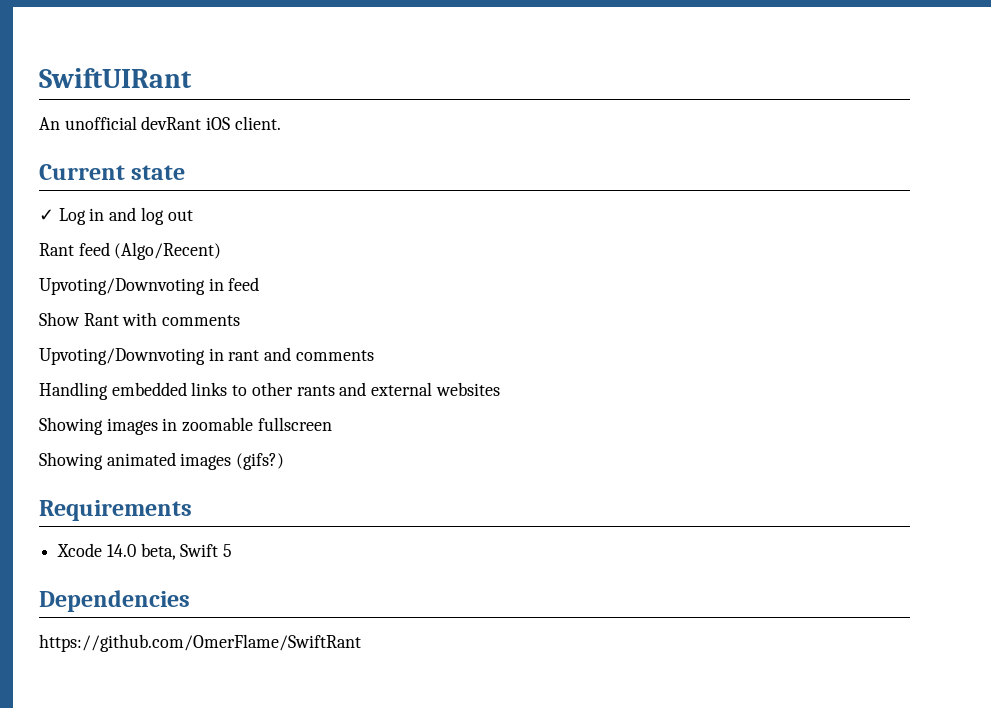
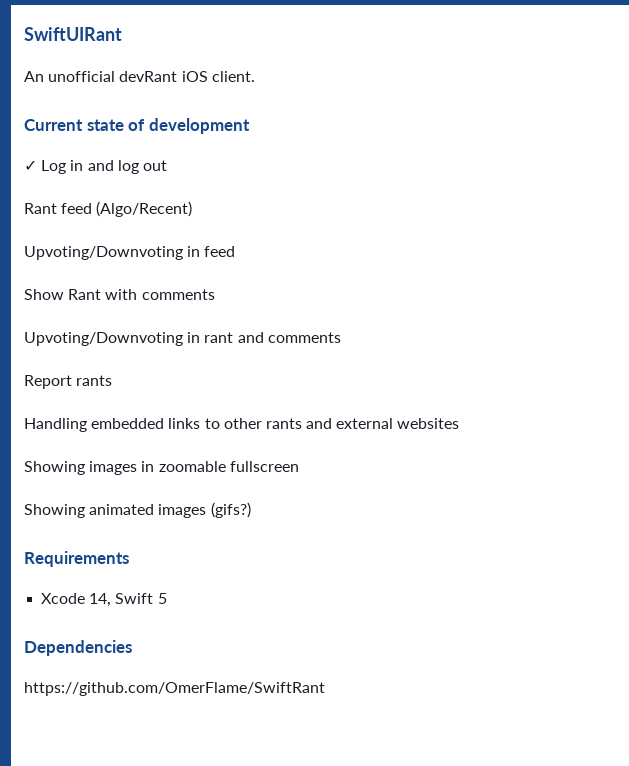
- Current state
+ Current state of development
+ Report rants
- Xcode 14.0 beta, Swift 5
+ Xcode 14, Swift 5

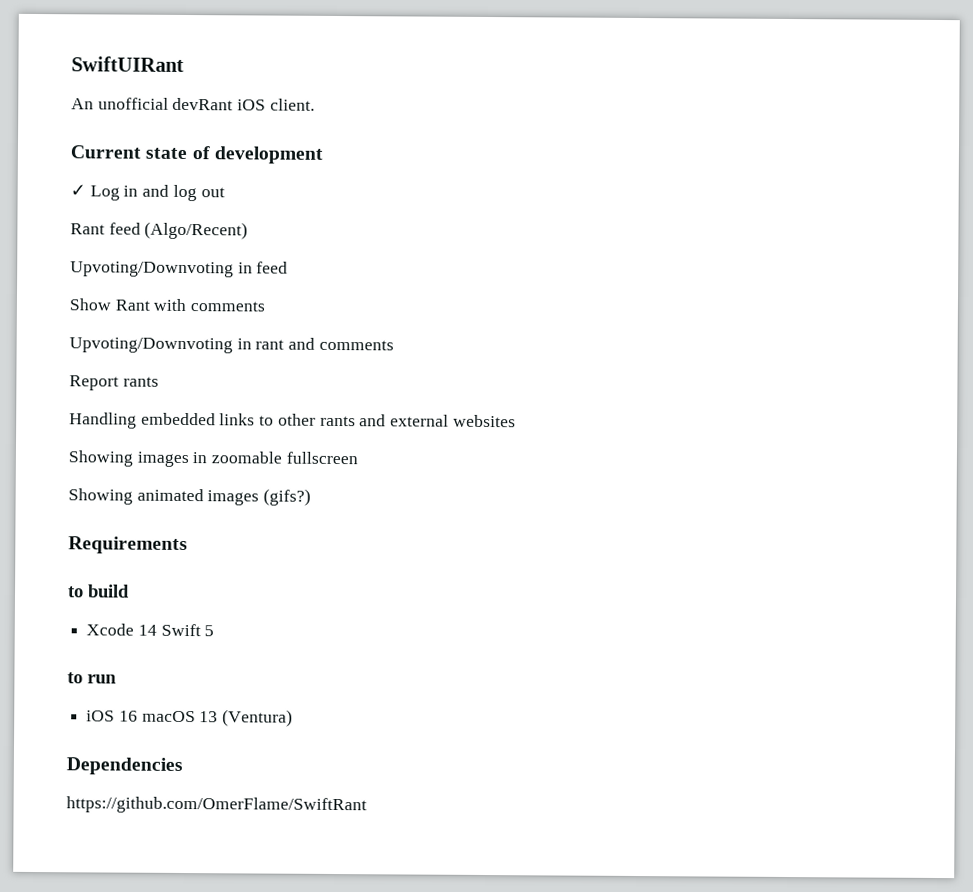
+ to build
- Xcode 14, Swift 5
+ Xcode 14 Swift 5
+ to run
+ iOS 16 macOS 13 (Ventura)

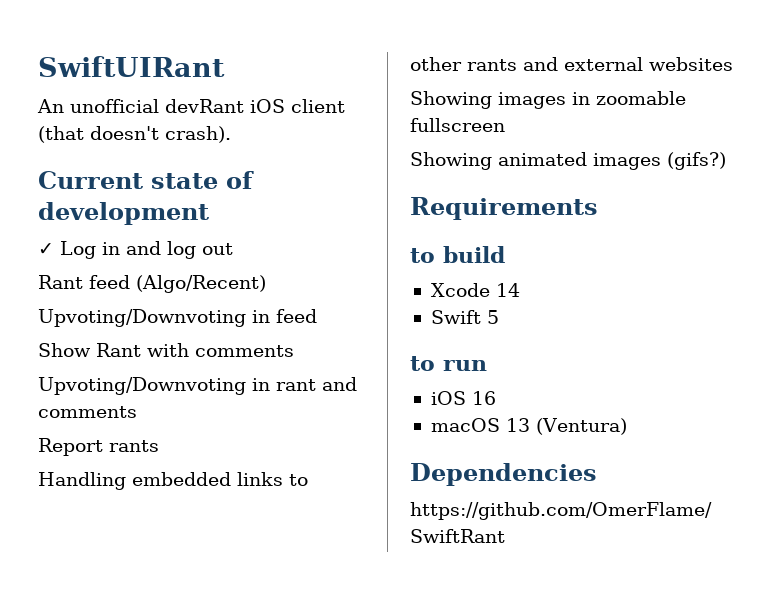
- An unofficial devRant iOS client.
+ An unofficial devRant iOS client (that doesn't crash).
- Xcode 14 Swift 5
+ Xcode 14
+ Swift 5
- iOS 16 macOS 13 (Ventura)
+ iOS 16
+ macOS 13 (Ventura)

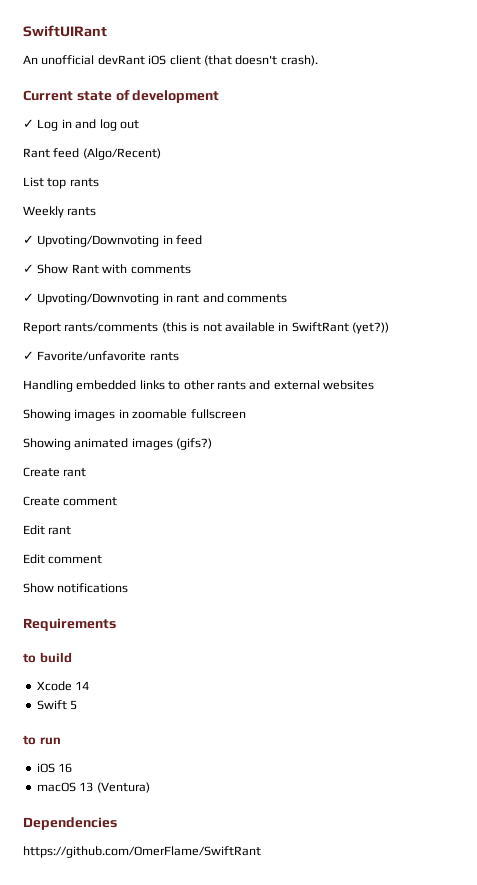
- Upvoting/Downvoting in feed
+ List top rants
+ Weekly rants
+ ✓ Upvoting/Downvoting in feed
- Show Rant with comments
+ ✓ Show Rant with comments
- Upvoting/Downvoting in rant and comments
+ ✓ Upvoting/Downvoting in rant and comments
- Report rants
+ Report rants/comments (this is not available in SwiftRant (yet?))
+ ✓ Favorite/unfavorite rants
+ Create rant
+ Create comment
+ Edit rant
+ Edit comment
+ Show notifications

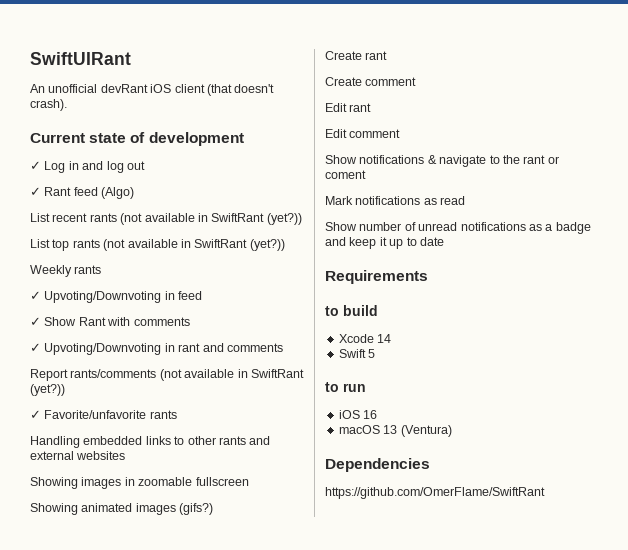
- Rant feed (Algo/Recent)
- List top rants
+ ✓ Rant feed (Algo)
+ List recent rants (not available in SwiftRant (yet?))
+ List top rants (not available in SwiftRant (yet?))
- Report rants/comments (this is not available in SwiftRant (yet?))
+ Report rants/comments (not available in SwiftRant (yet?))
- Show notifications
+ Show notifications & navigate to the rant or coment
+ Mark notifications as read
+ Show number of unread notifications as a badge and keep it up to date

